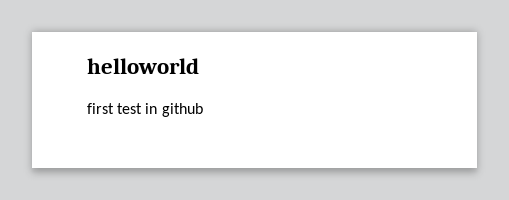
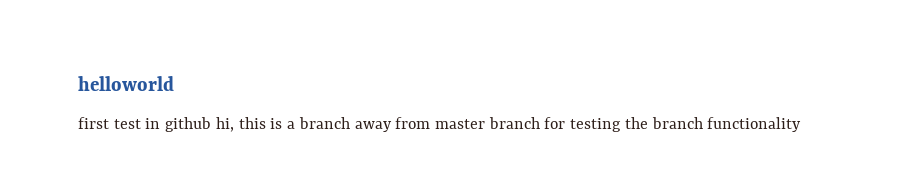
- first test in github
+ first test in github hi, this is a branch away from master branch for testing the branch functionality

